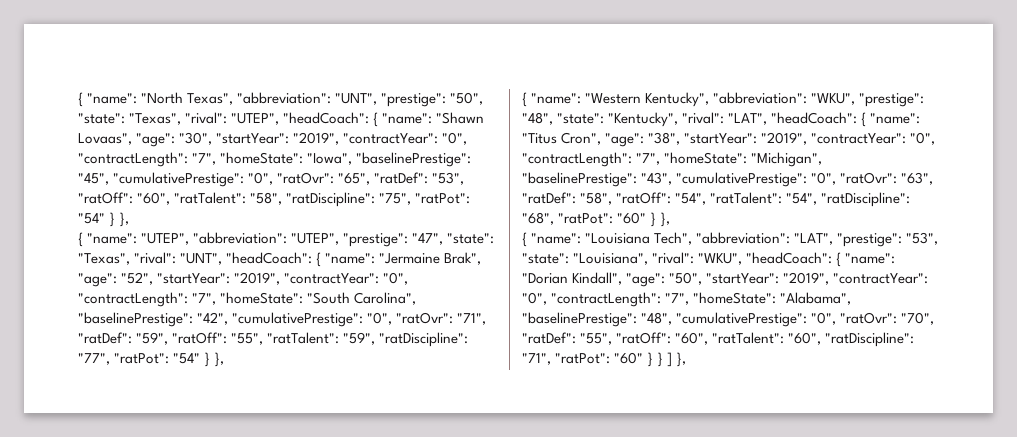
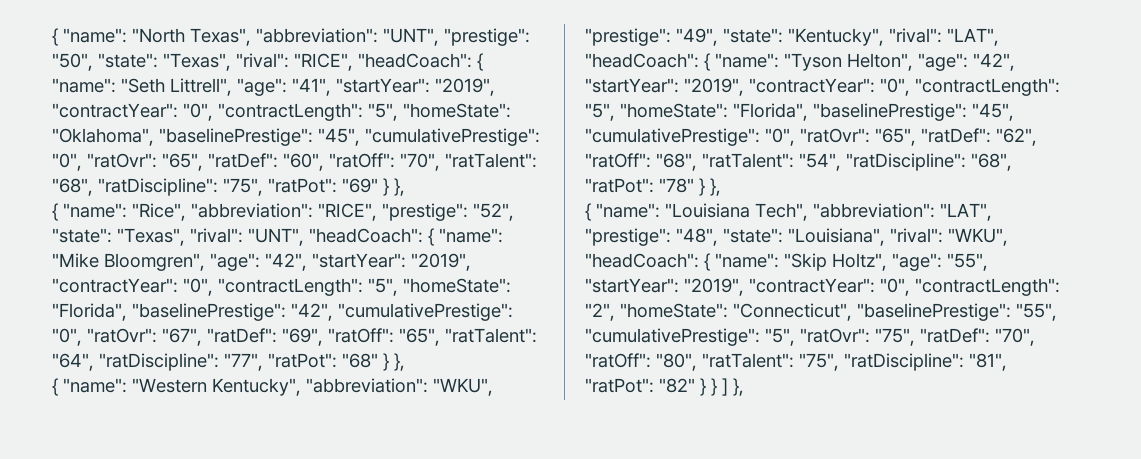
- { "name": "North Texas", "abbreviation": "UNT", "prestige": "50", "state": "Texas", "rival": "UTEP", "headCoach": { "name": "Shawn Lovaas", "age": "30", "startYear": "2019", "contractYear": "0", "contractLength": "7", "homeState": "Iowa", "baselinePrestige": "45", "cumulativePrestige": "0", "ratOvr": "65", "ratDef": "53", "ratOff": "60", "ratTalent": "58", "ratDiscipline": "75", "ratPot": "54" } },
- { "name": "UTEP", "abbreviation": "UTEP", "prestige": "47", "state": "Texas", "rival": "UNT", "headCoach": { "name": "Jermaine Brak", "age": "52", "startYear": "2019", "contractYear": "0", "contractLength": "7", "homeState": "South Carolina", "baselinePrestige": "42", "cumulativePrestige": "0", "ratOvr": "71", "ratDef": "59", "ratOff": "55", "ratTalent": "59", "ratDiscipline": "77", "ratPot": "54" } },
+ { "name": "North Texas", "abbreviation": "UNT", "prestige": "50", "state": "Texas", "rival": "RICE", "headCoach": { "name": "Seth Littrell", "age": "41", "startYear": "2019", "contractYear": "0", "contractLength": "5", "homeState": "Oklahoma", "baselinePrestige": "45", "cumulativePrestige": "0", "ratOvr": "65", "ratDef": "60", "ratOff": "70", "ratTalent": "68", "ratDiscipline": "75", "ratPot": "69" } },
+ { "name": "Rice", "abbreviation": "RICE", "prestige": "52", "state": "Texas", "rival": "UNT", "headCoach": { "name": "Mike Bloomgren", "age": "42", "startYear": "2019", "contractYear": "0", "contractLength": "5", "homeState": "Florida", "baselinePrestige": "42", "cumulativePrestige": "0", "ratOvr": "67", "ratDef": "69", "ratOff": "65", "ratTalent": "64", "ratDiscipline": "77", "ratPot": "68" } },
- { "name": "Western Kentucky", "abbreviation": "WKU", "prestige": "48", "state": "Kentucky", "rival": "LAT", "headCoach": { "name": "Titus Cron", "age": "38", "startYear": "2019", "contractYear": "0", "contractLength": "7", "homeState": "Michigan", "baselinePrestige": "43", "cumulativePrestige": "0", "ratOvr": "63", "ratDef": "58", "ratOff": "54", "ratTalent": "54", "ratDiscipline": "68", "ratPot": "60" } },
+ { "name": "Western Kentucky", "abbreviation": "WKU", "prestige": "49", "state": "Kentucky", "rival": "LAT", "headCoach": { "name": "Tyson Helton", "age": "42", "startYear": "2019", "contractYear": "0", "contractLength": "5", "homeState": "Florida", "baselinePrestige": "45", "cumulativePrestige": "0", "ratOvr": "65", "ratDef": "62", "ratOff": "68", "ratTalent": "54", "ratDiscipline": "68", "ratPot": "78" } },
- { "name": "Louisiana Tech", "abbreviation": "LAT", "prestige": "53", "state": "Louisiana", "rival": "WKU", "headCoach": { "name": "Dorian Kindall", "age": "50", "startYear": "2019", "contractYear": "0", "contractLength": "7", "homeState": "Alabama", "baselinePrestige": "48", "cumulativePrestige": "0", "ratOvr": "70", "ratDef": "55", "ratOff": "60", "ratTalent": "60", "ratDiscipline": "71", "ratPot": "60" } } ] },
+ { "name": "Louisiana Tech", "abbreviation": "LAT", "prestige": "48", "state": "Louisiana", "rival": "WKU", "headCoach": { "name": "Skip Holtz", "age": "55", "startYear": "2019", "contractYear": "0", "contractLength": "2", "homeState": "Connecticut", "baselinePrestige": "55", "cumulativePrestige": "5", "ratOvr": "75", "ratDef": "70", "ratOff": "80", "ratTalent": "75", "ratDiscipline": "81", "ratPot": "82" } } ] },

